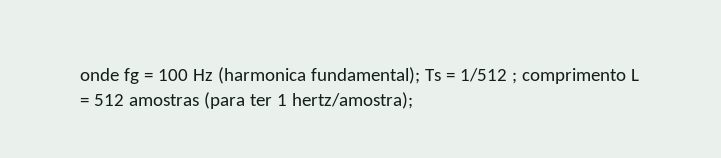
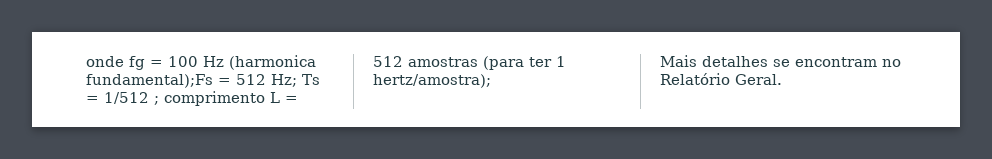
- onde fg = 100 Hz (harmonica fundamental); Ts = 1/512 ; comprimento L = 512 amostras (para ter 1 hertz/amostra);
+ onde fg = 100 Hz (harmonica fundamental);Fs = 512 Hz; Ts = 1/512 ; comprimento L = 512 amostras (para ter 1 hertz/amostra);
+ Mais detalhes se encontram no Relatório Geral.

